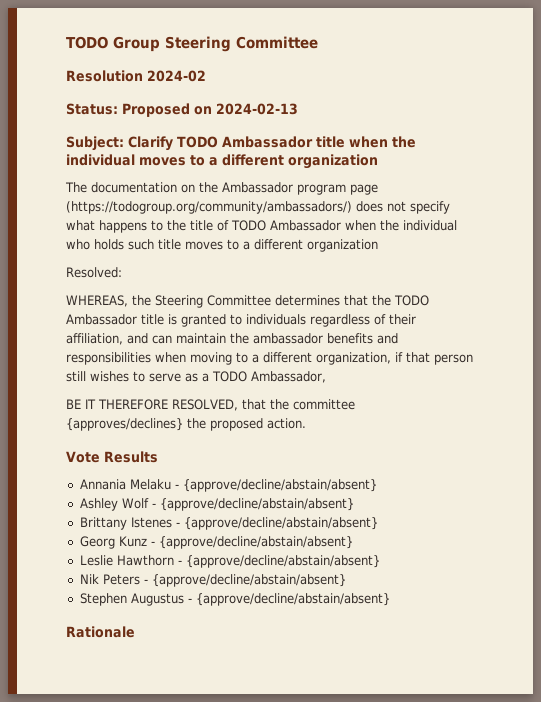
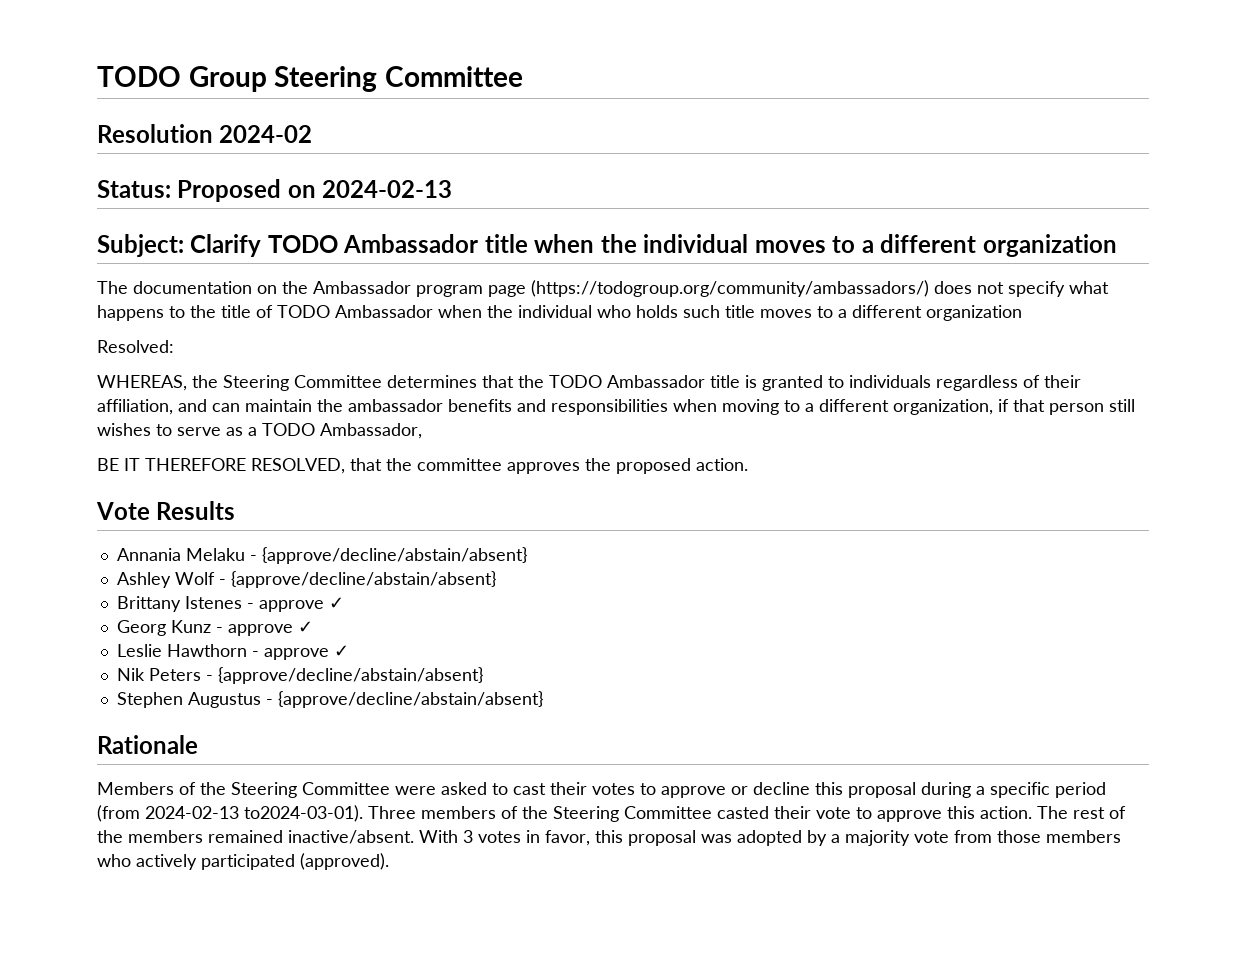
- BE IT THEREFORE RESOLVED, that the committee {approves/declines} the proposed action.
+ BE IT THEREFORE RESOLVED, that the committee approves the proposed action.
- Brittany Istenes - {approve/decline/abstain/absent}
+ Brittany Istenes - approve ✓
- Georg Kunz - {approve/decline/abstain/absent}
+ Georg Kunz - approve ✓
- Leslie Hawthorn - {approve/decline/abstain/absent}
+ Leslie Hawthorn - approve ✓
+ Members of the Steering Committee were asked to cast their votes to approve or decline this proposal during a specific period (from 2024-02-13 to2024-03-01). Three members of the Steering Committee casted their vote to approve this action. The rest of the members remained inactive/absent. With 3 votes in favor, this proposal was adopted by a majority vote from those members who actively participated (approved).

